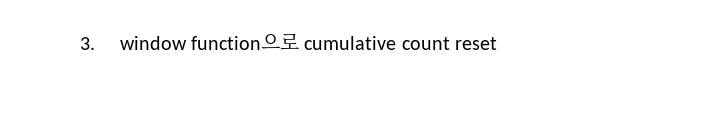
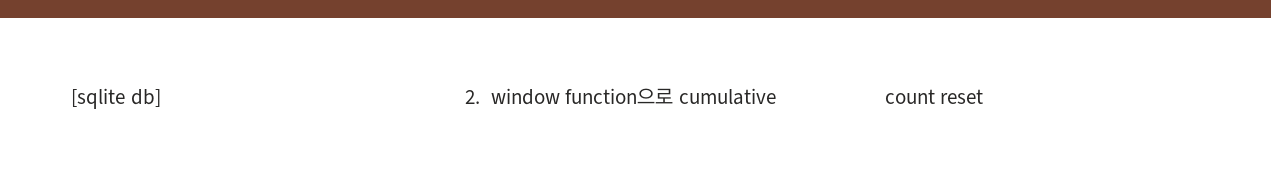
- 3. window function으로 cumulative count reset
+ [sqlite db]
+ 2. window function으로 cumulative count reset

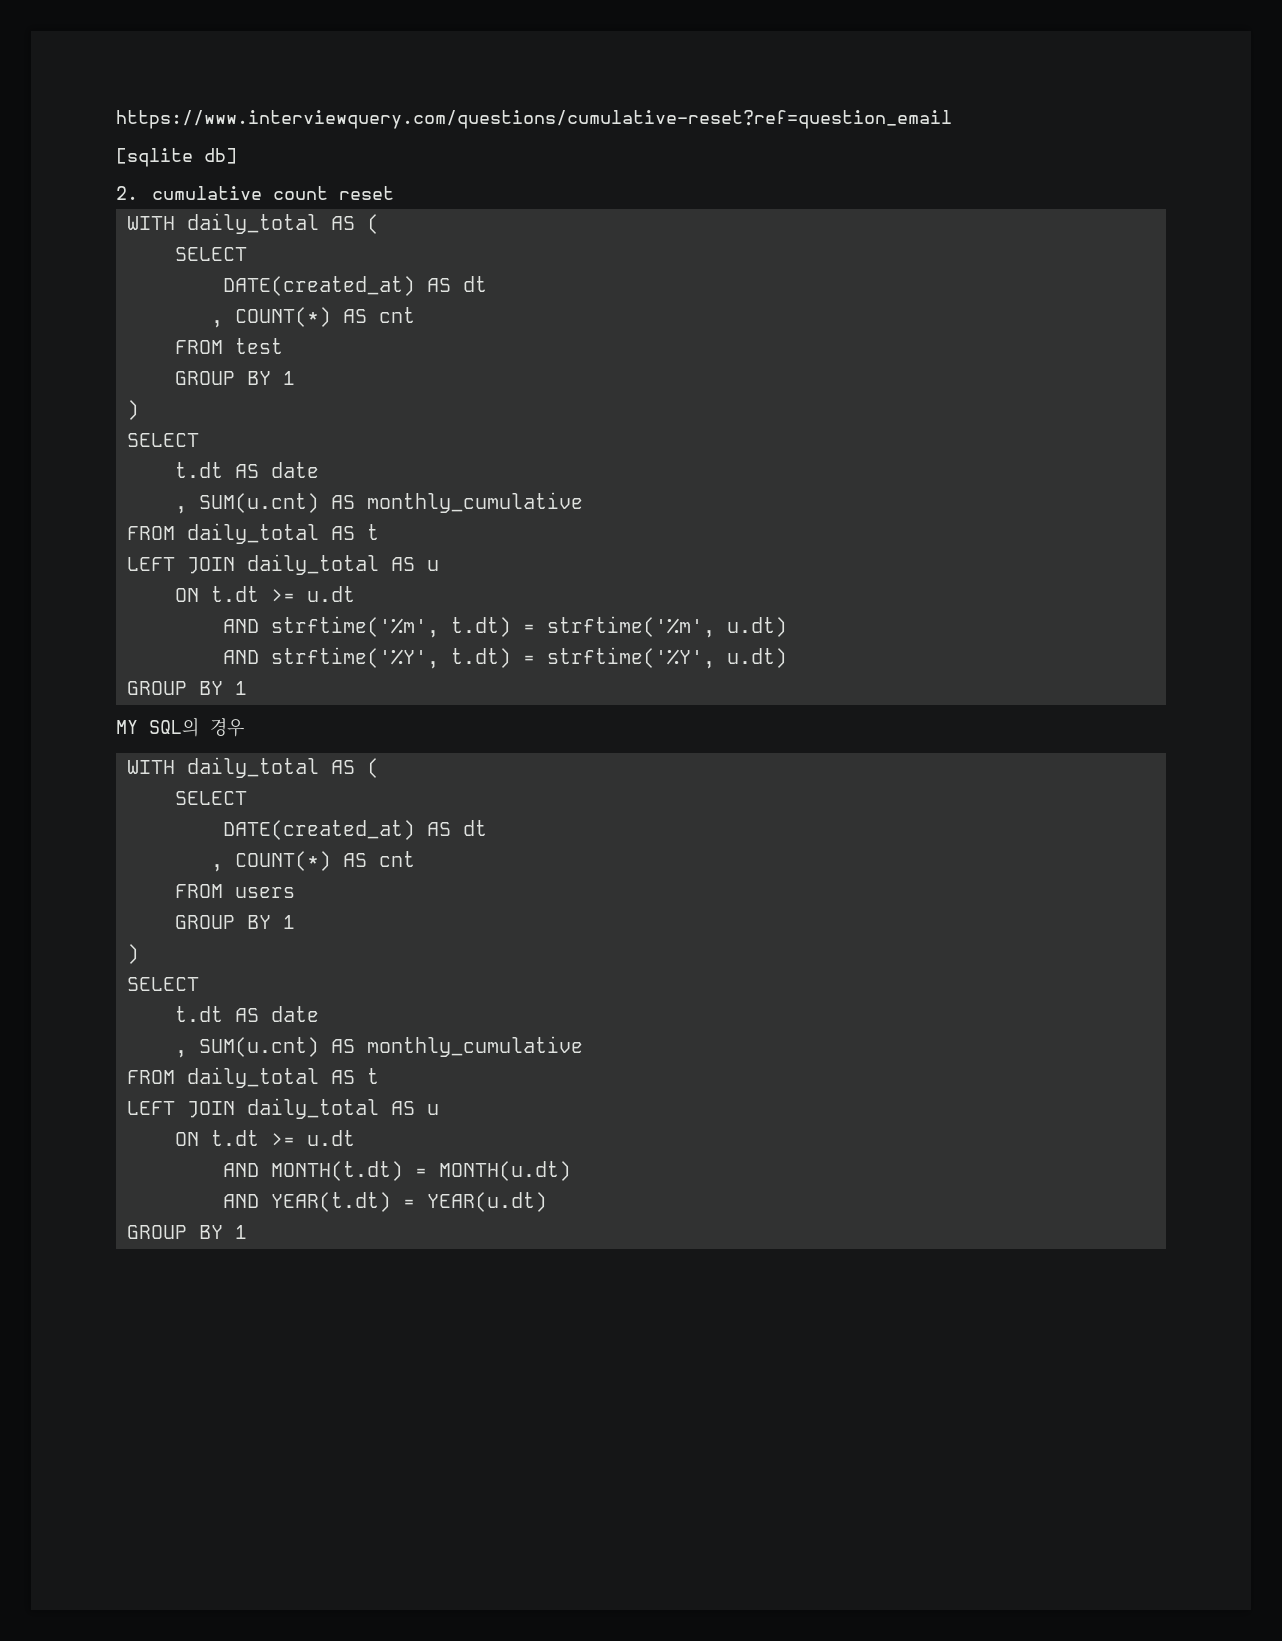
+ https://www.interviewquery.com/questions/cumulative-reset?ref=question_email
- 2. window function으로 cumulative count reset
+ 2. cumulative count reset
+ WITH daily_total AS (
+ SELECT
+ DATE(created_at) AS dt
+ , COUNT(*) AS cnt
+ FROM test
+ GROUP BY 1
+ )
+ SELECT
+ t.dt AS date
+ , SUM(u.cnt) AS monthly_cumulative
+ FROM daily_total AS t
+ LEFT JOIN daily_total AS u
+ ON t.dt >= u.dt
+ AND strftime('%m', t.dt) = strftime('%m', u.dt)
+ AND strftime('%Y', t.dt) = strftime('%Y', u.dt)
+ GROUP BY 1
+ MY SQL의 경우
+ WITH daily_total AS (
+ SELECT
+ DATE(created_at) AS dt
+ , COUNT(*) AS cnt
+ FROM users
+ GROUP BY 1
+ )
+ SELECT
+ t.dt AS date
+ , SUM(u.cnt) AS monthly_cumulative
+ FROM daily_total AS t
+ LEFT JOIN daily_total AS u
+ ON t.dt >= u.dt
+ AND MONTH(t.dt) = MONTH(u.dt)
+ AND YEAR(t.dt) = YEAR(u.dt)
+ GROUP BY 1

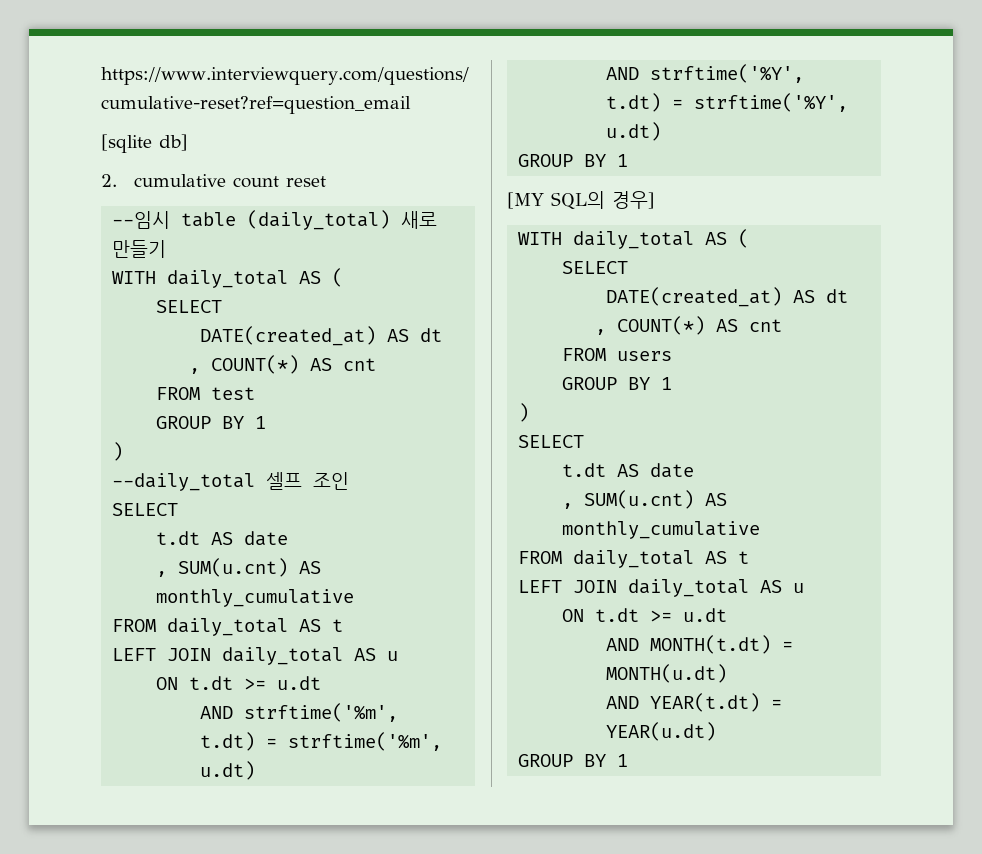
+ --임시 table (daily_total) 새로 만들기
+ --daily_total 셀프 조인
- MY SQL의 경우
+ [MY SQL의 경우]

